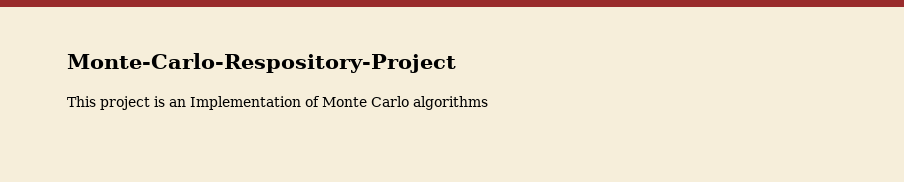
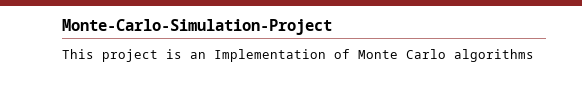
- Monte-Carlo-Respository-Project
+ Monte-Carlo-Simulation-Project

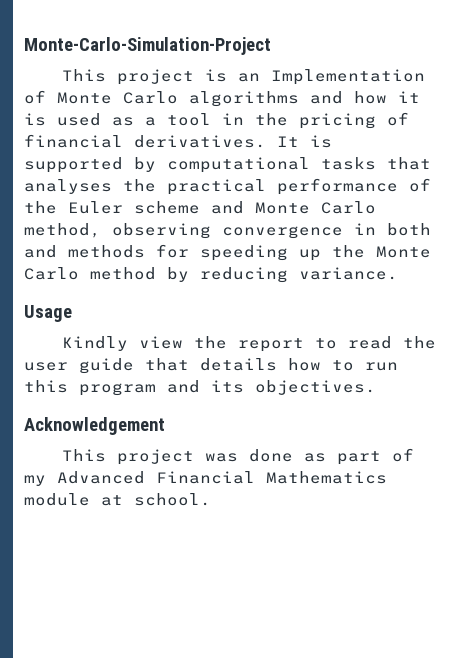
- This project is an Implementation of Monte Carlo algorithms
+ This project is an Implementation of Monte Carlo algorithms and how it is used as a tool in the pricing of financial derivatives. It is supported by computational tasks that analyses the practical performance of the Euler scheme and Monte Carlo method, observing convergence in both and methods for speeding up the Monte Carlo method by reducing variance.
+ Usage
+ Kindly view the report to read the user guide that details how to run this program and its objectives.
+ Acknowledgement
+ This project was done as part of my Advanced Financial Mathematics module at school.

